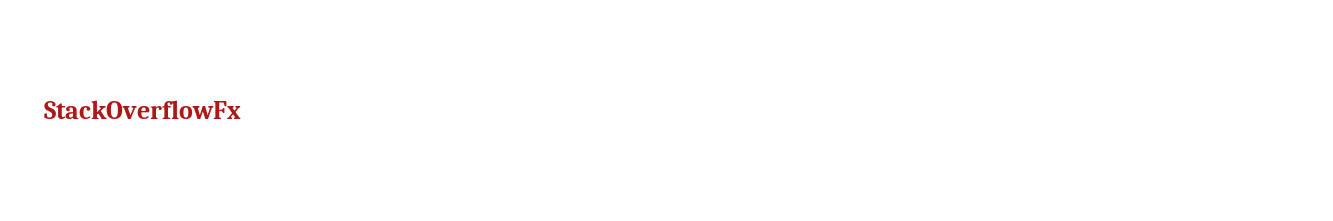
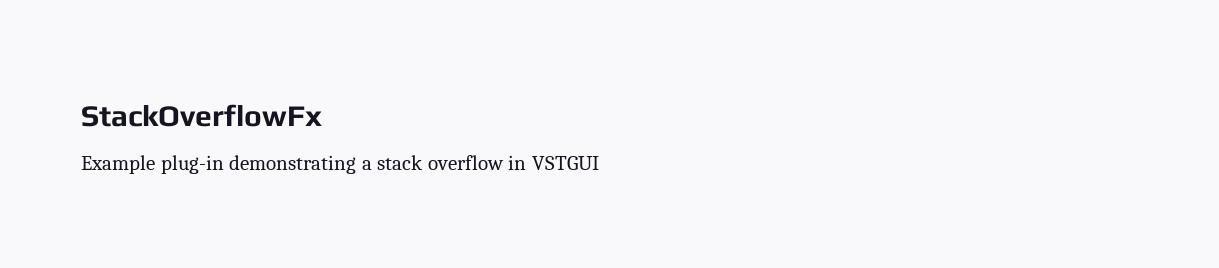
+ Example plug-in demonstrating a stack overflow in VSTGUI

